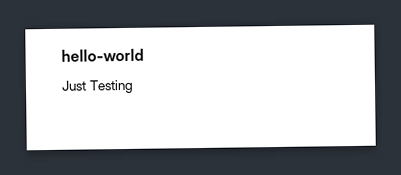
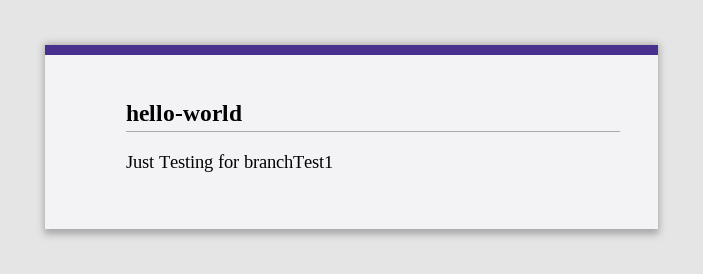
- Just Testing
+ Just Testing for branchTest1

